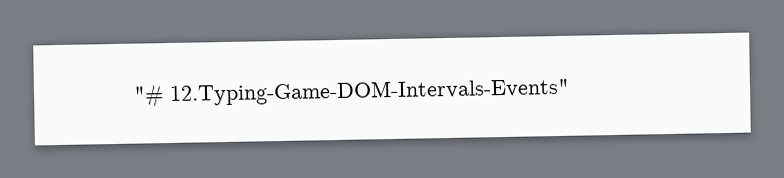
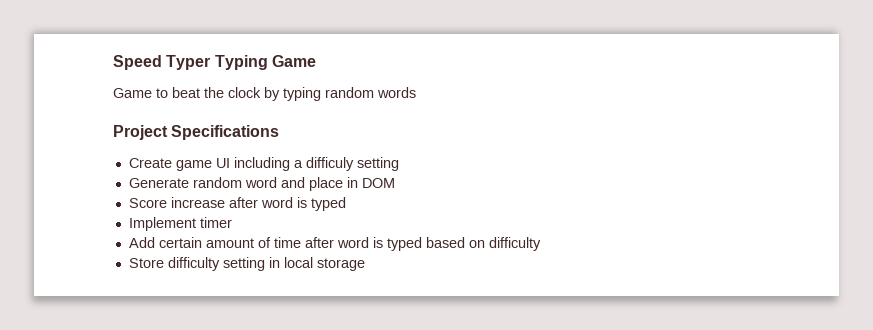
- "# 12.Typing-Game-DOM-Intervals-Events"
+ Speed Typer Typing Game
+ Game to beat the clock by typing random words
+ Project Specifications
+ Create game UI including a difficuly setting
+ Generate random word and place in DOM
+ Score increase after word is typed
+ Implement timer
+ Add certain amount of time after word is typed based on difficulty
+ Store difficulty setting in local storage

